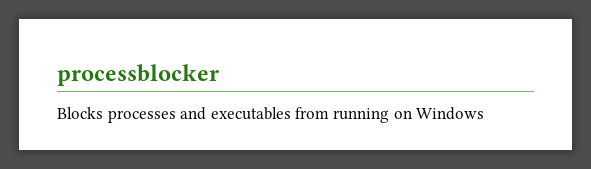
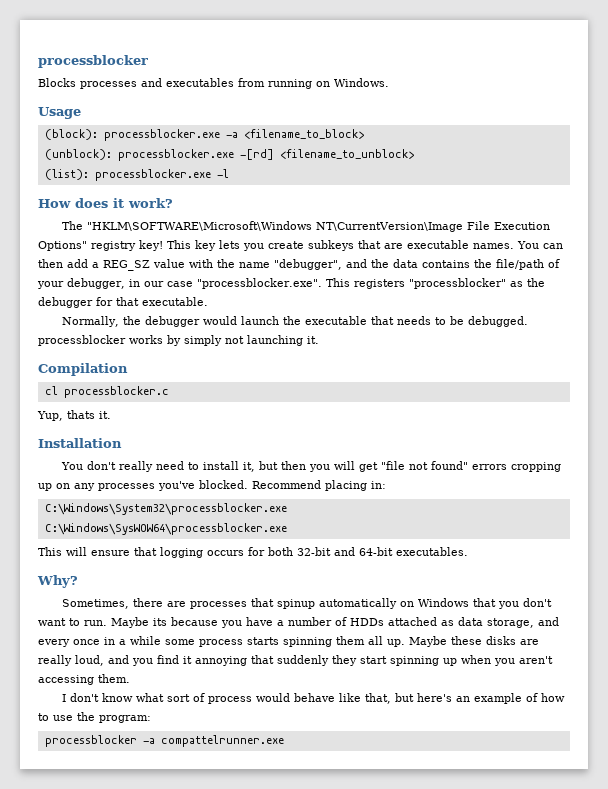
- Blocks processes and executables from running on Windows
+ Blocks processes and executables from running on Windows.
+ Usage
+ (block): processblocker.exe -a <filename_to_block>
+ (unblock): processblocker.exe -[rd] <filename_to_unblock>
+ (list): processblocker.exe -l
+ How does it work?
+ The "HKLM\SOFTWARE\Microsoft\Windows NT\CurrentVersion\Image File Execution Options" registry key! This key lets you create subkeys that are executable names. You can then add a REG_SZ value with the name "debugger", and the data contains the file/path of your debugger, in our case "processblocker.exe". This registers "processblocker" as the debugger for that executable.
+ Normally, the debugger would launch the executable that needs to be debugged. processblocker works by simply not launching it.
+ Compilation
+ cl processblocker.c
+ Yup, thats it.
+ Installation
+ You don't really need to install it, but then you will get "file not found" errors cropping up on any processes you've blocked. Recommend placing in:
+ C:\Windows\System32\processblocker.exe
+ C:\Windows\SysWOW64\processblocker.exe
+ This will ensure that logging occurs for both 32-bit and 64-bit executables.
+ Why?
+ Sometimes, there are processes that spinup automatically on Windows that you don't want to run. Maybe its because you have a number of HDDs attached as data storage, and every once in a while some process starts spinning them all up. Maybe these disks are really loud, and you find it annoying that suddenly they start spinning up when you aren't accessing them.
+ I don't know what sort of process would behave like that, but here's an example of how to use the program:
+ processblocker -a compattelrunner.exe

